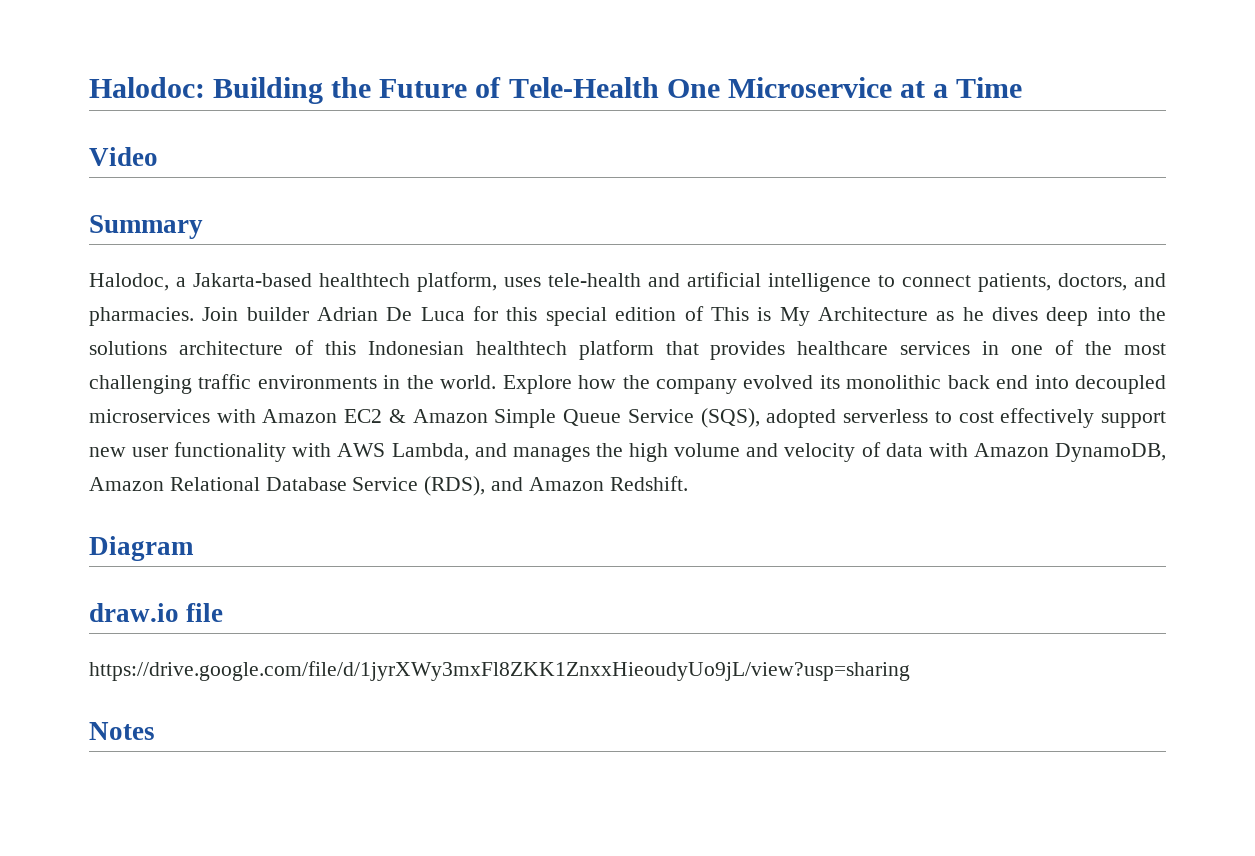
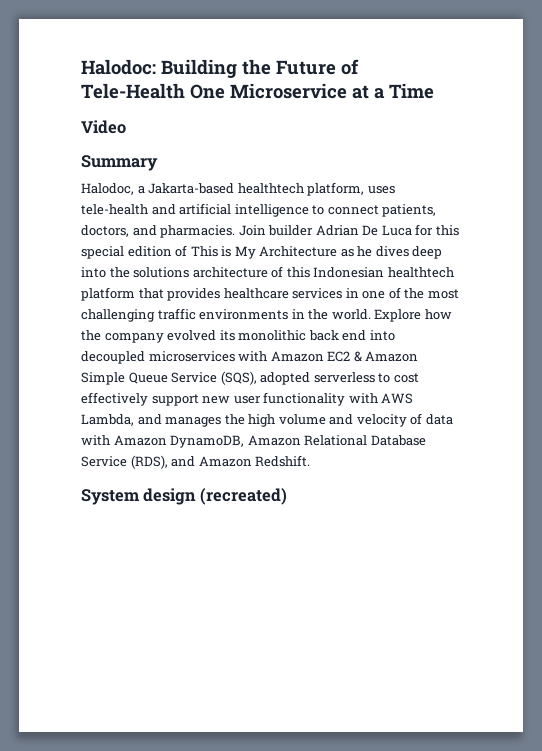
- Diagram
- draw.io file
- https://drive.google.com/file/d/1jyrXWy3mxFl8ZKK1ZnxxHieoudyUo9jL/view?usp=sharing
- Notes
+ System design (recreated)

